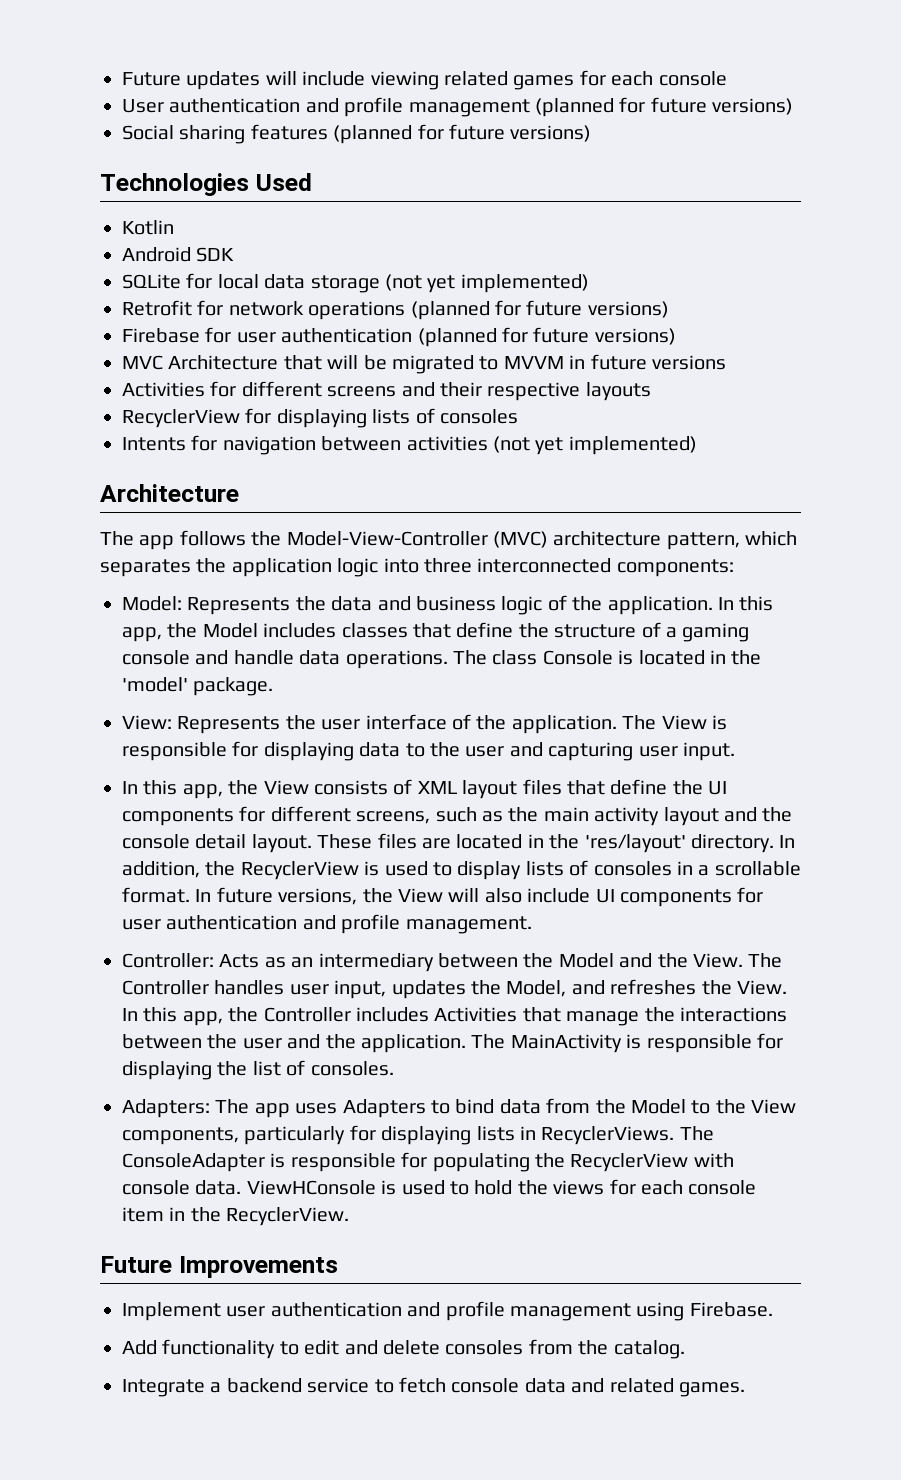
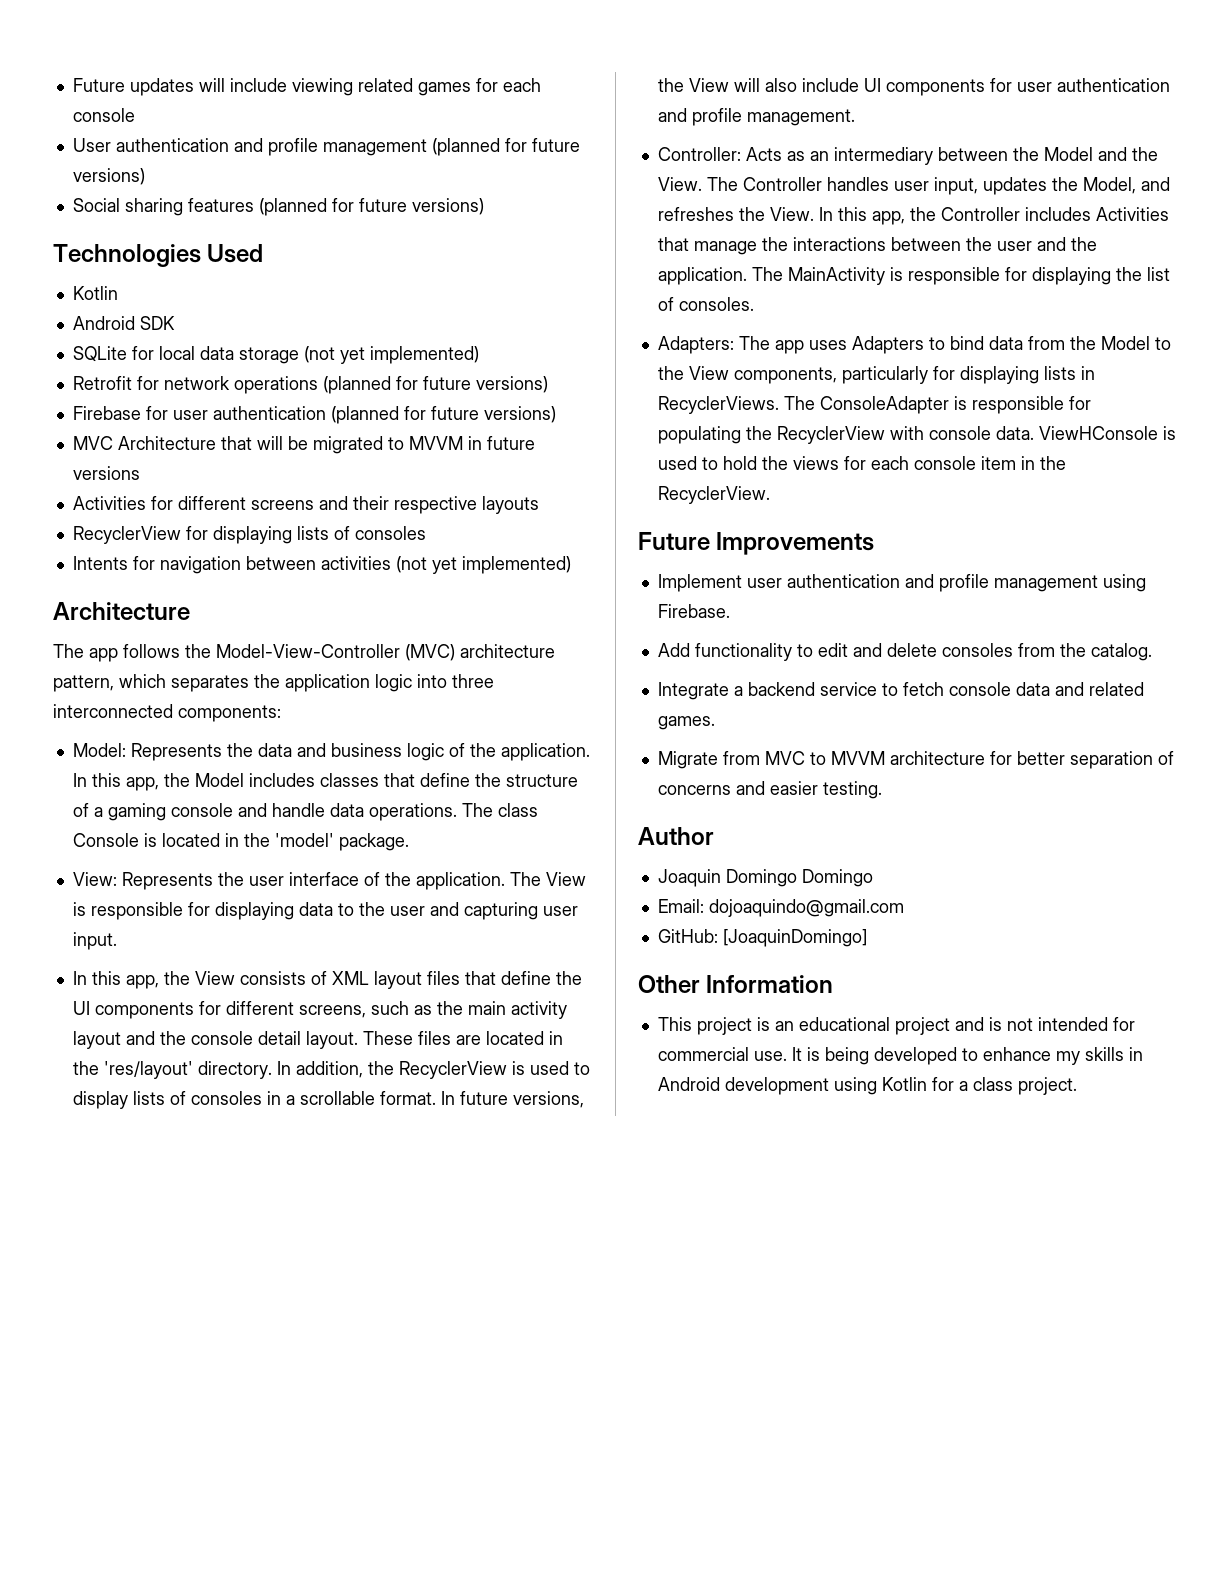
+ Migrate from MVC to MVVM architecture for better separation of concerns and easier testing.
+ Author
+ Joaquin Domingo Domingo
+ Email: dojoaquindo@gmail.com
+ GitHub: [JoaquinDomingo]
+ Other Information
+ This project is an educational project and is not intended for commercial use. It is being developed to enhance my skills in Android development using Kotlin for a class project.

